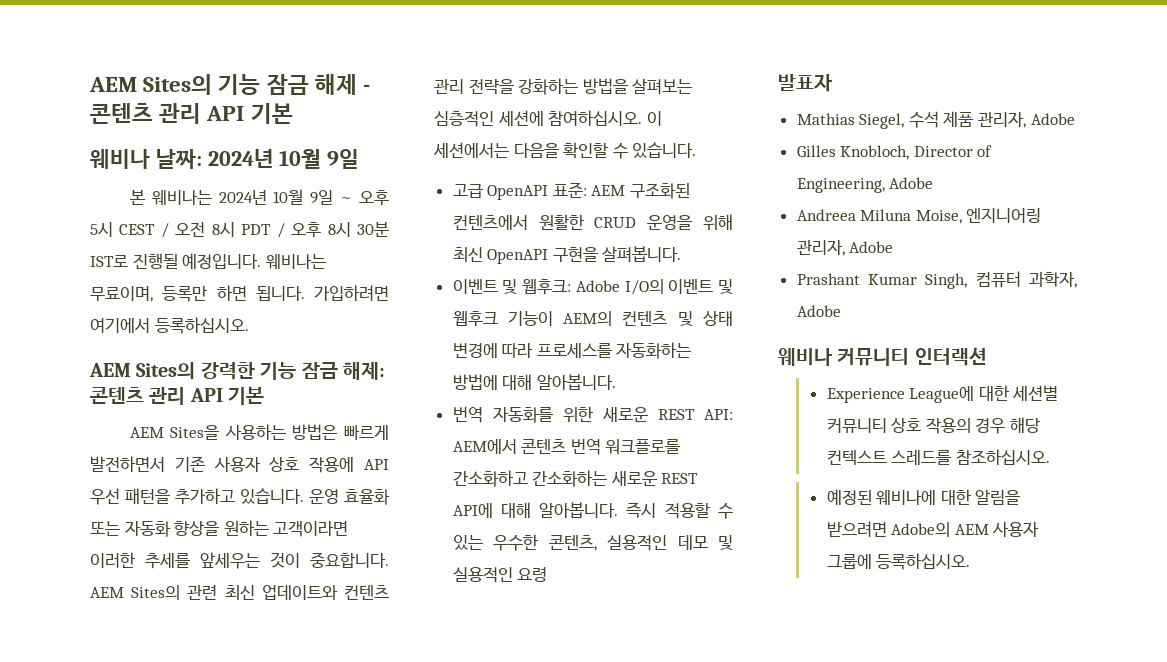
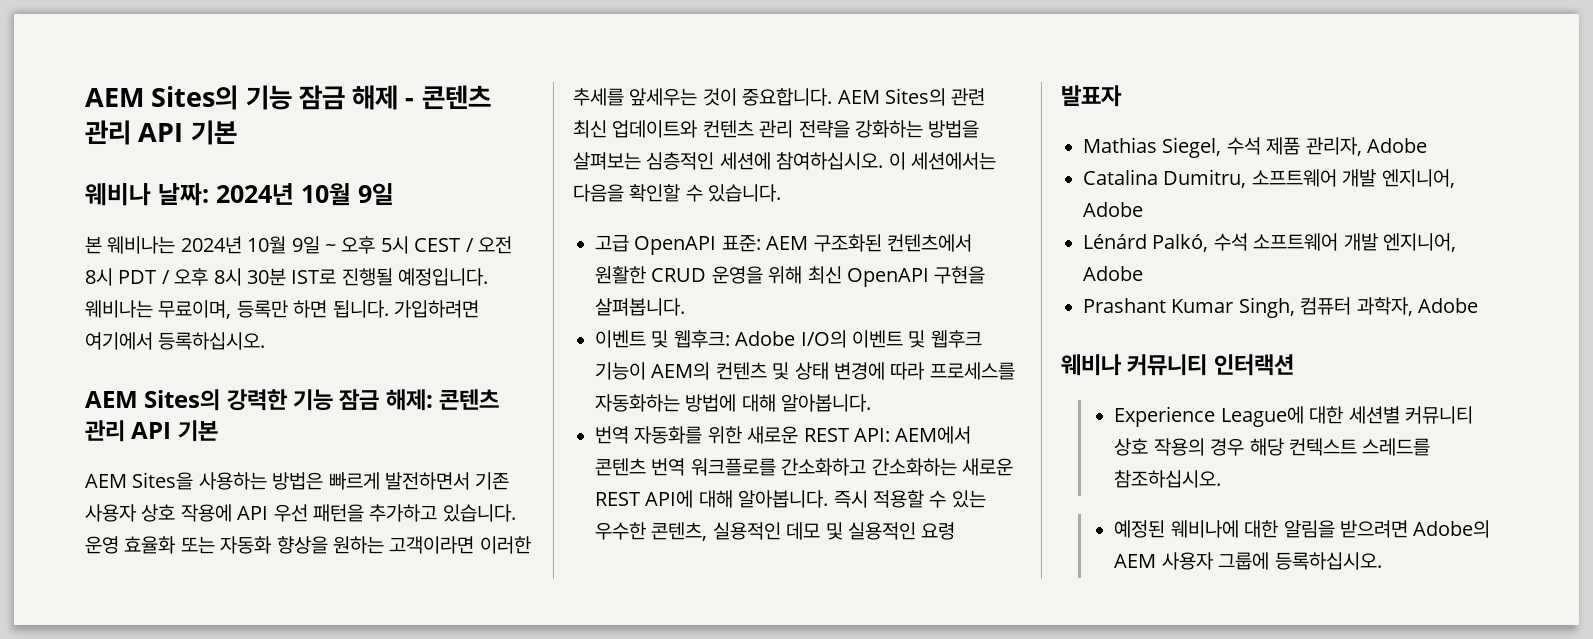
- Gilles Knobloch, Director of Engineering, Adobe
- Andreea Miluna Moise, 엔지니어링 관리자, Adobe
+ Catalina Dumitru, 소프트웨어 개발 엔지니어, Adobe
+ Lénárd Palkó, 수석 소프트웨어 개발 엔지니어, Adobe

